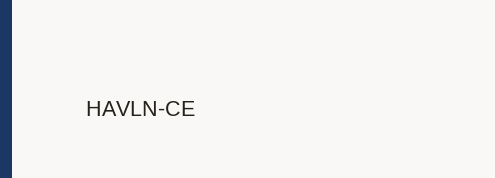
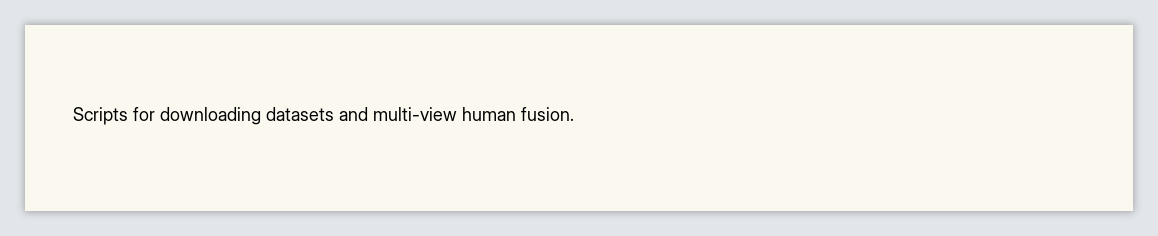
- HAVLN-CE
+ Scripts for downloading datasets and multi-view human fusion.

